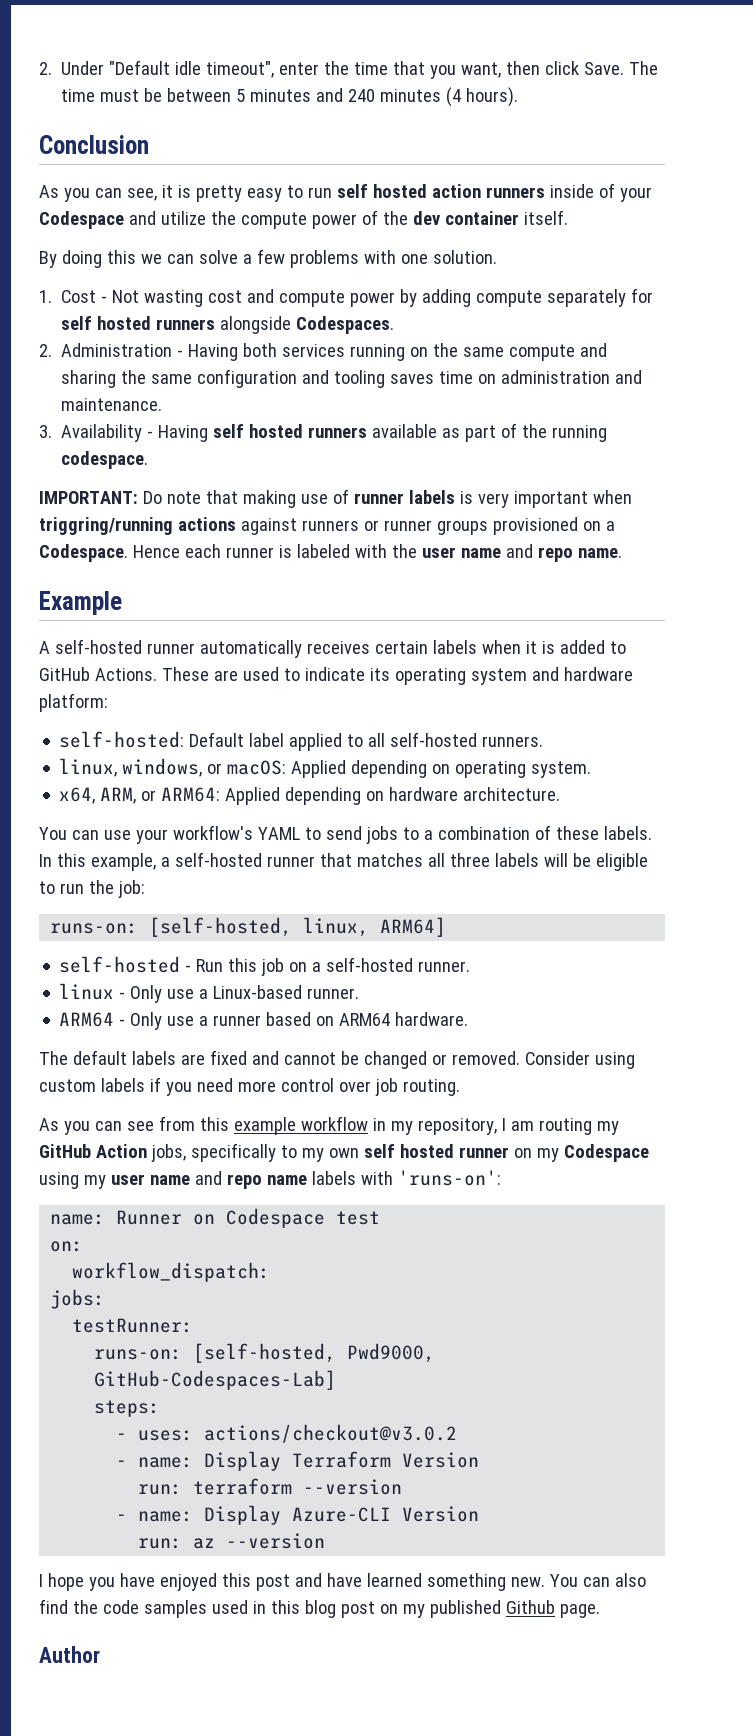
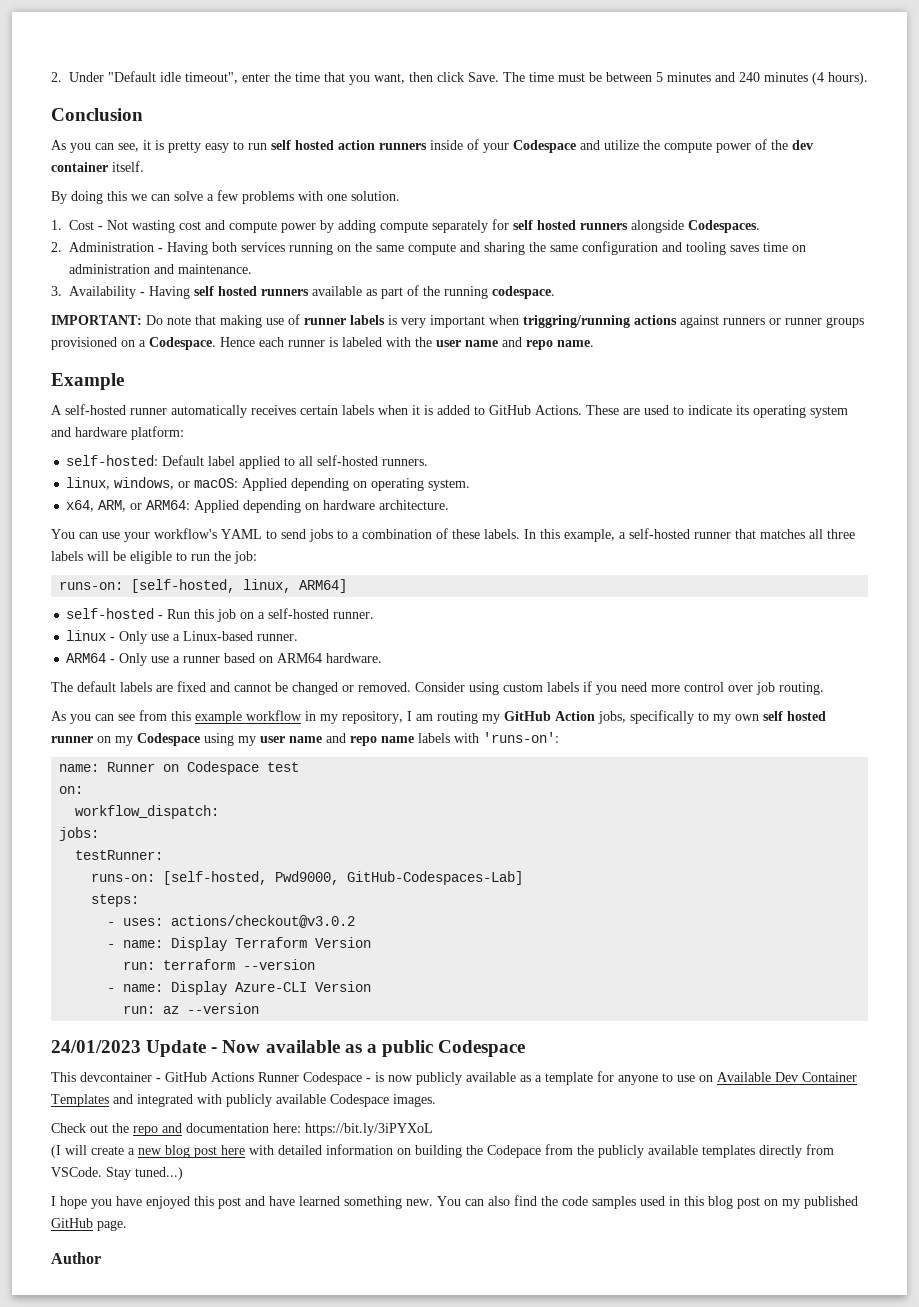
+ 24/01/2023 Update - Now available as a public Codespace
+ This devcontainer - GitHub Actions Runner Codespace - is now publicly available as a template for anyone to use on Available Dev Container Templates and integrated with publicly available Codespace images.
+ Check out the repo and documentation here: https://bit.ly/3iPYXoL
+ (I will create a new blog post here with detailed information on building the Codepace from the publicly available templates directly from VSCode. Stay tuned...)
- You can also find the code samples used in this blog post on my published Github page.
+ You can also find the code samples used in this blog post on my published GitHub page.

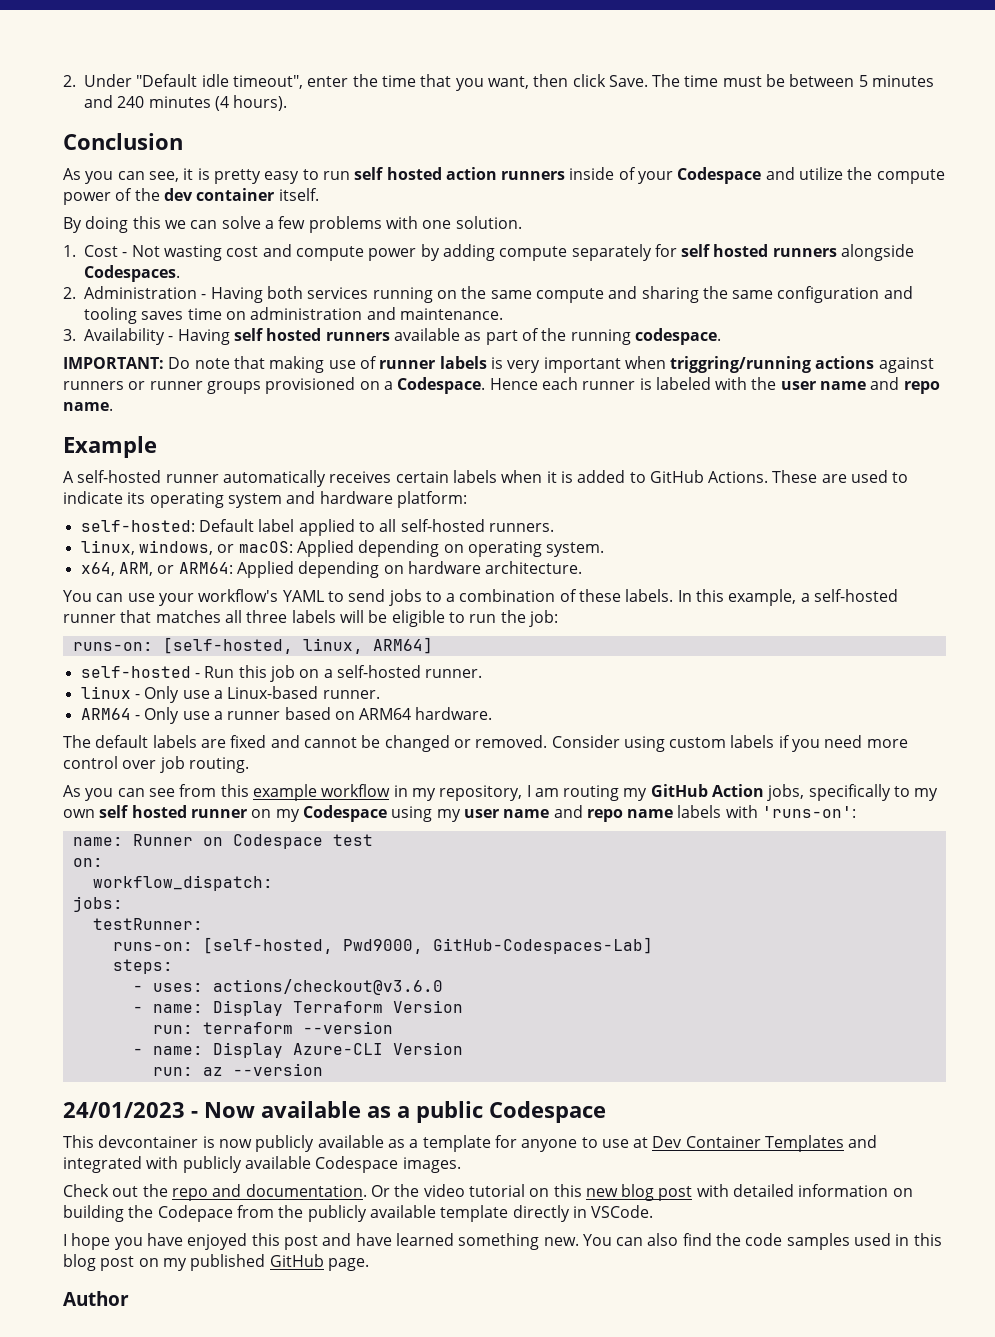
- - uses: actions/checkout@v3.0.2
+ - uses: actions/checkout@v3.6.0
- 24/01/2023 Update - Now available as a public Codespace
+ 24/01/2023 - Now available as a public Codespace
- This devcontainer - GitHub Actions Runner Codespace - is now publicly available as a template for anyone to use on Available Dev Container Templates and integrated with publicly available Codespace images.
+ This devcontainer is now publicly available as a template for anyone to use at Dev Container Templates and integrated with publicly available Codespace images.
- Check out the repo and documentation here: https://bit.ly/3iPYXoL
- (I will create a new blog post here with detailed information on building the Codepace from the publicly available templates directly from VSCode. Stay tuned...)
+ Check out the repo and documentation. Or the video tutorial on this new blog post with detailed information on building the Codepace from the publicly available template directly in VSCode.

